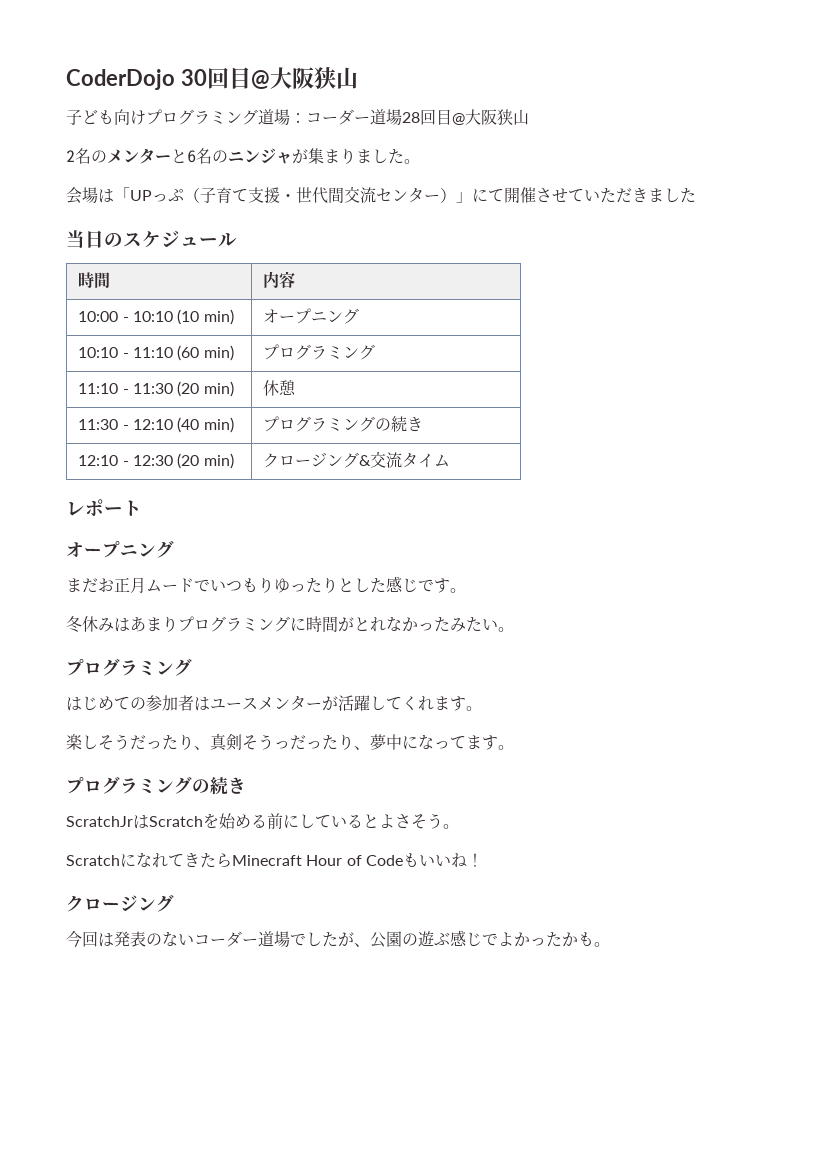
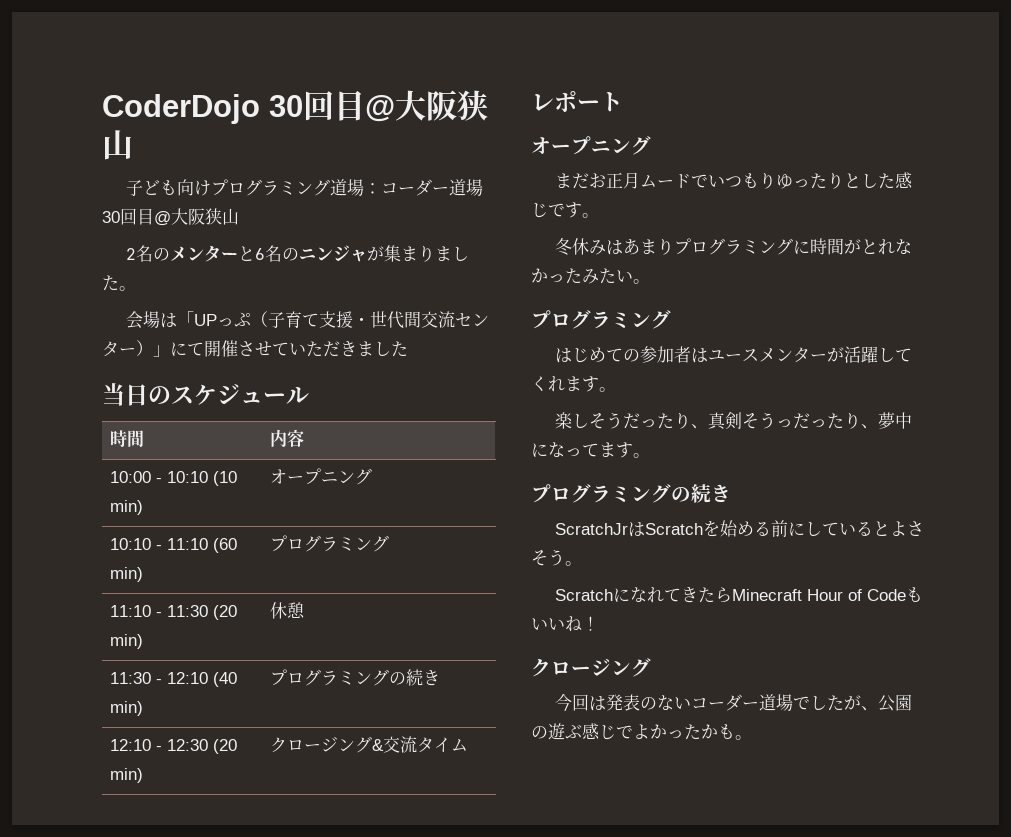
- 子ども向けプログラミング道場：コーダー道場28回目@大阪狭山
+ 子ども向けプログラミング道場：コーダー道場30回目@大阪狭山

